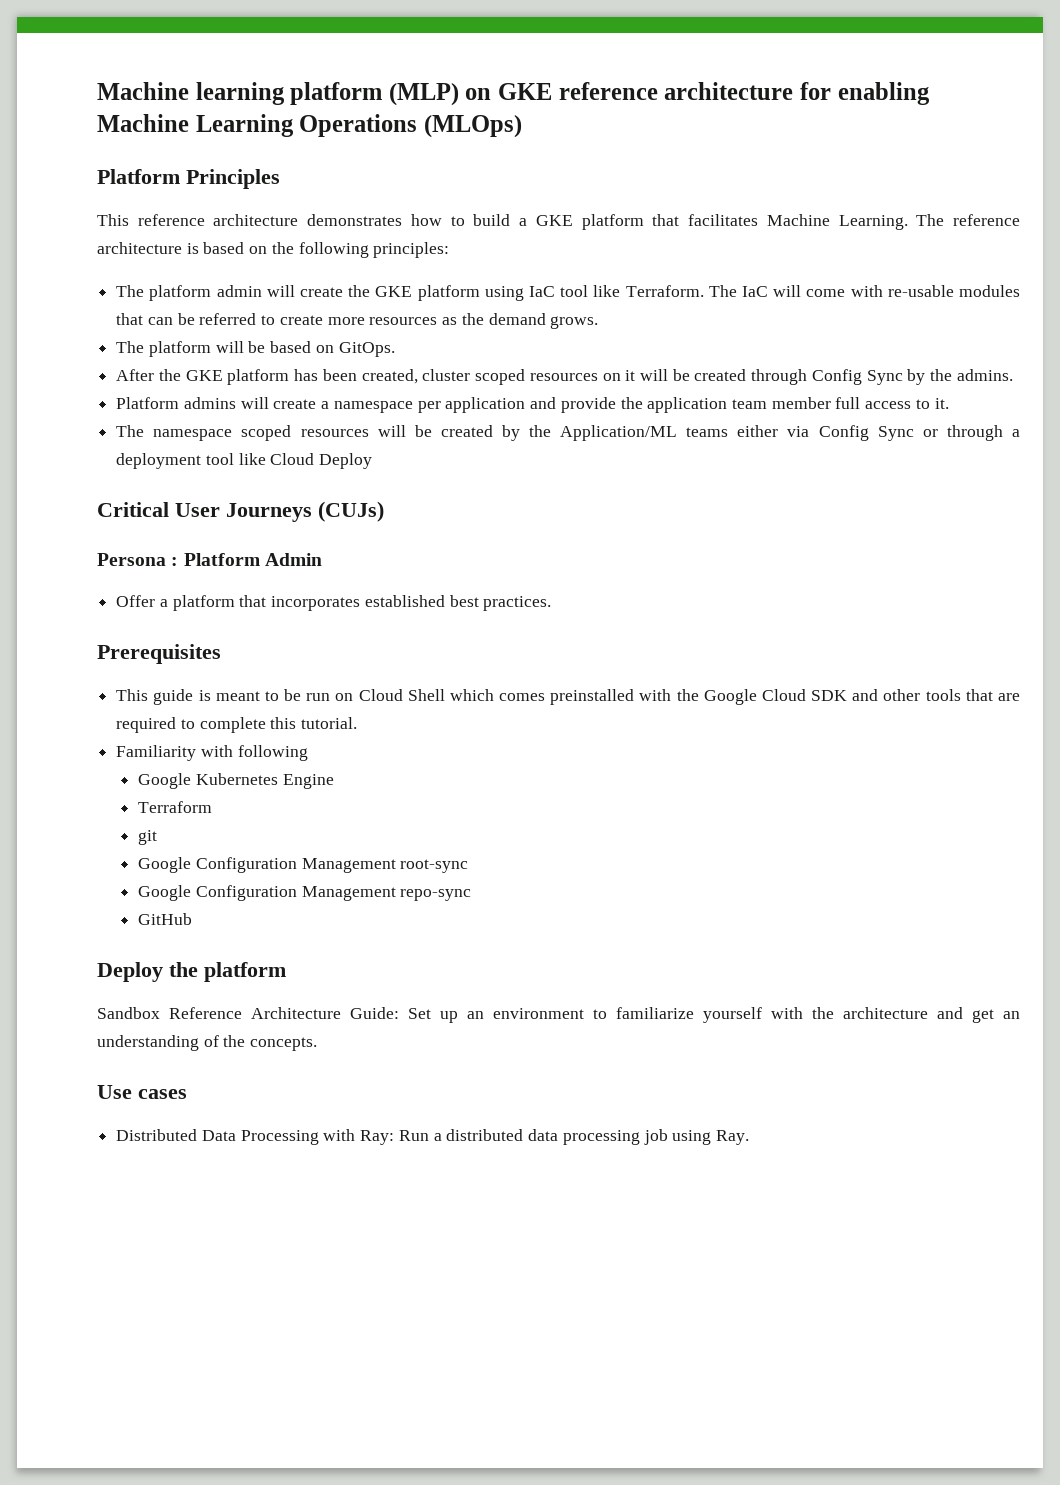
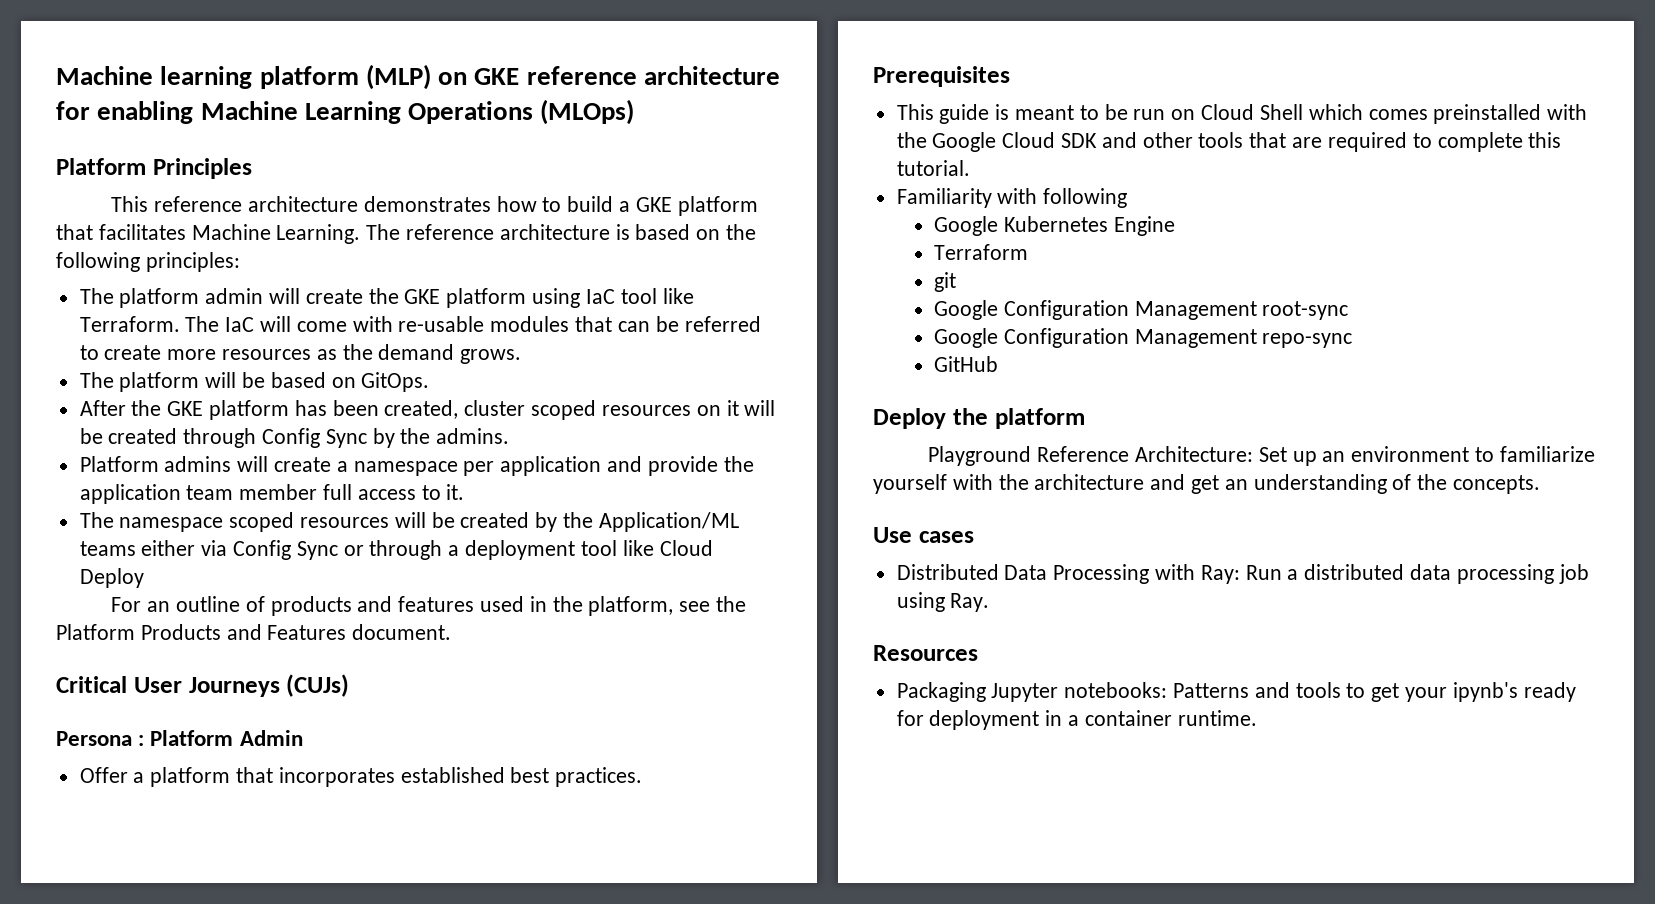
+ For an outline of products and features used in the platform, see the Platform Products and Features document.
- Sandbox Reference Architecture Guide: Set up an environment to familiarize yourself with the architecture and get an understanding of the concepts.
+ Playground Reference Architecture: Set up an environment to familiarize yourself with the architecture and get an understanding of the concepts.
+ Resources
+ Packaging Jupyter notebooks: Patterns and tools to get your ipynb's ready for deployment in a container runtime.

